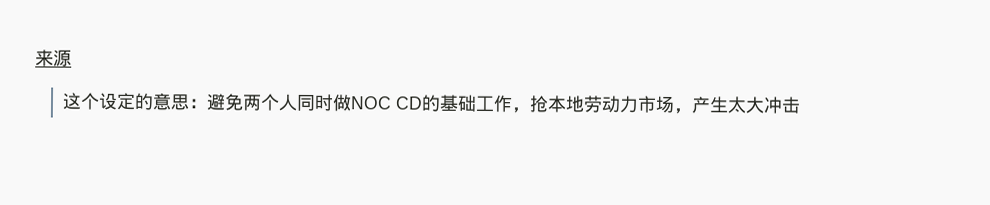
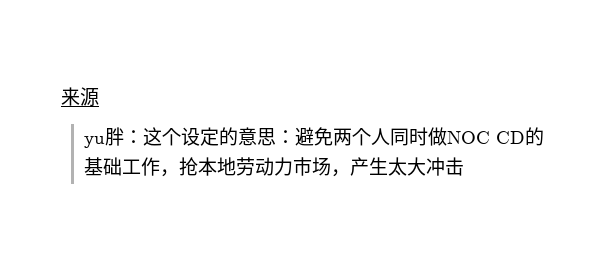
- 这个设定的意思：避免两个人同时做NOC CD的基础工作，抢本地劳动力市场，产生太大冲击
+ yu胖：这个设定的意思：避免两个人同时做NOC CD的基础工作，抢本地劳动力市场，产生太大冲击

